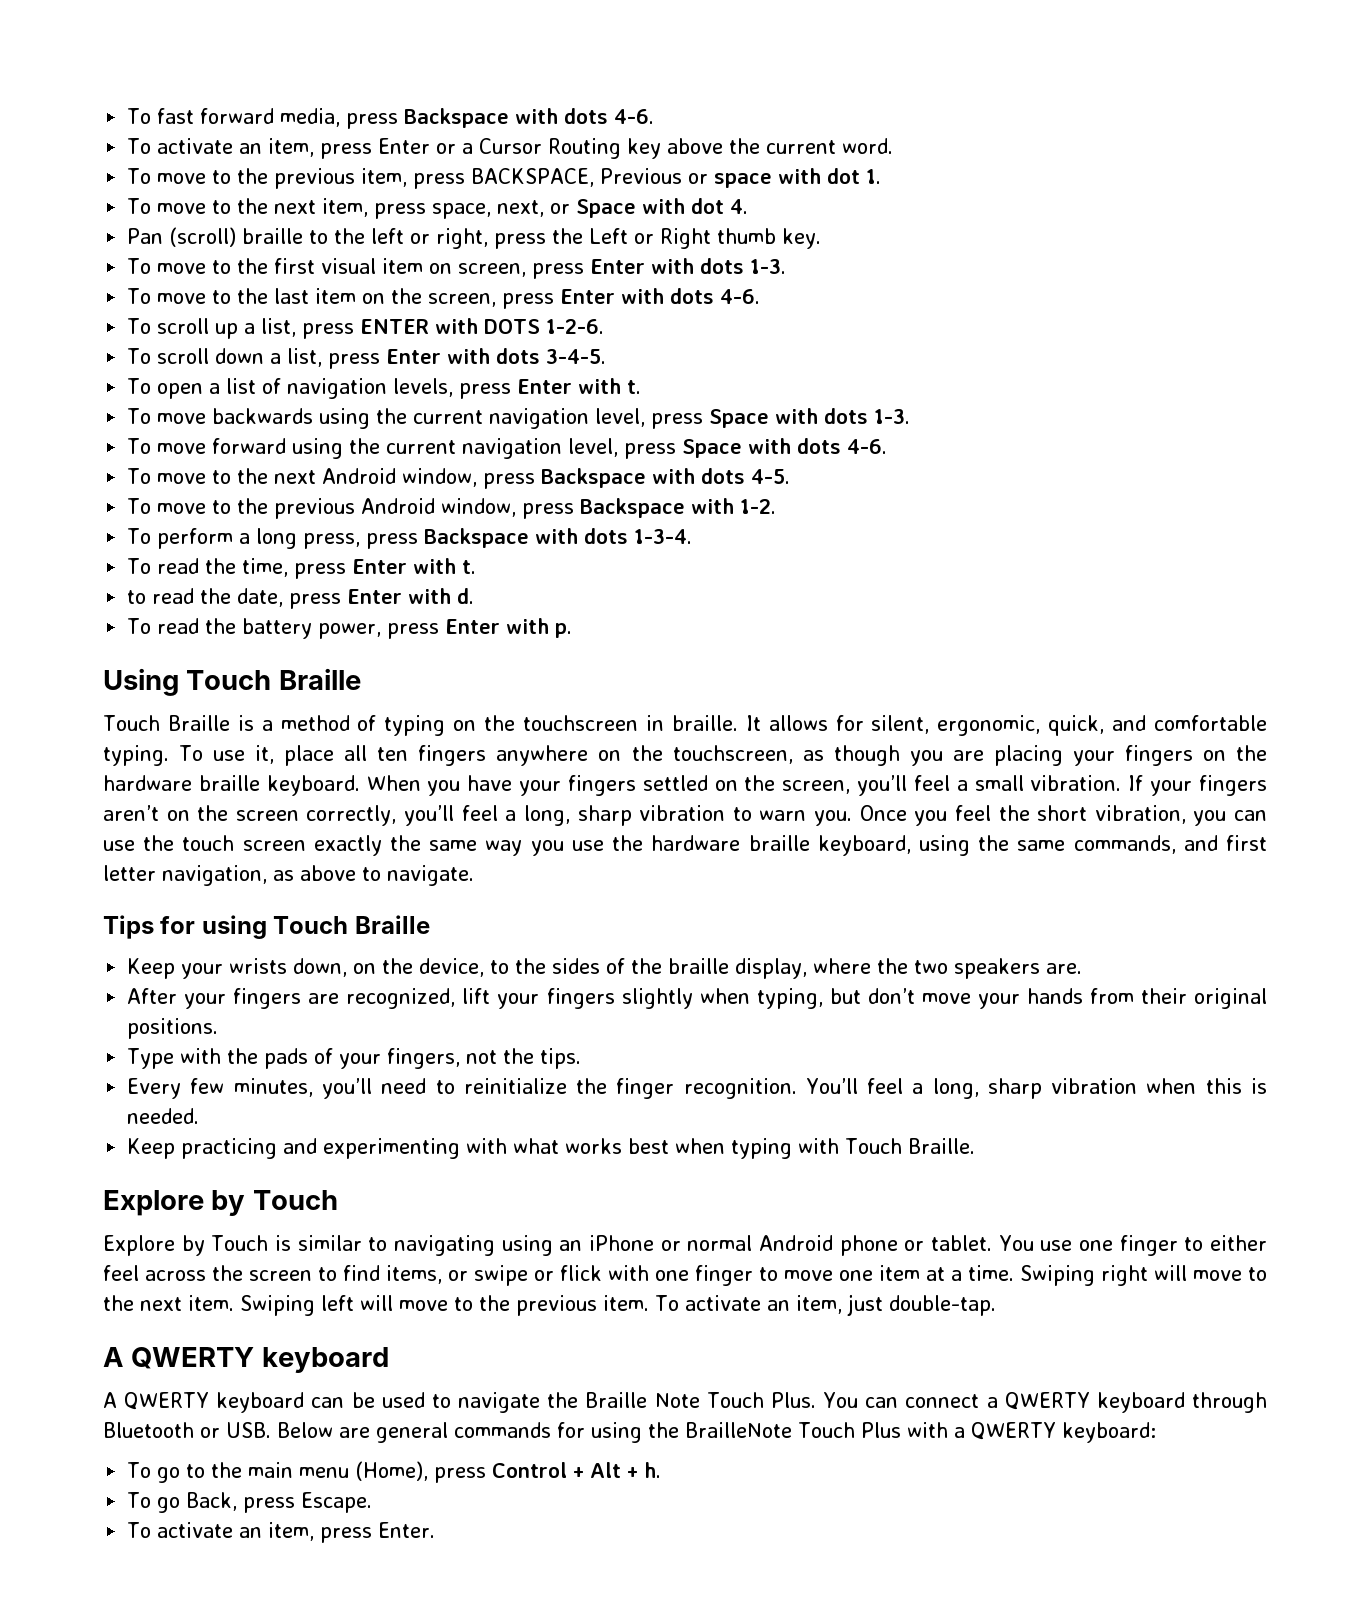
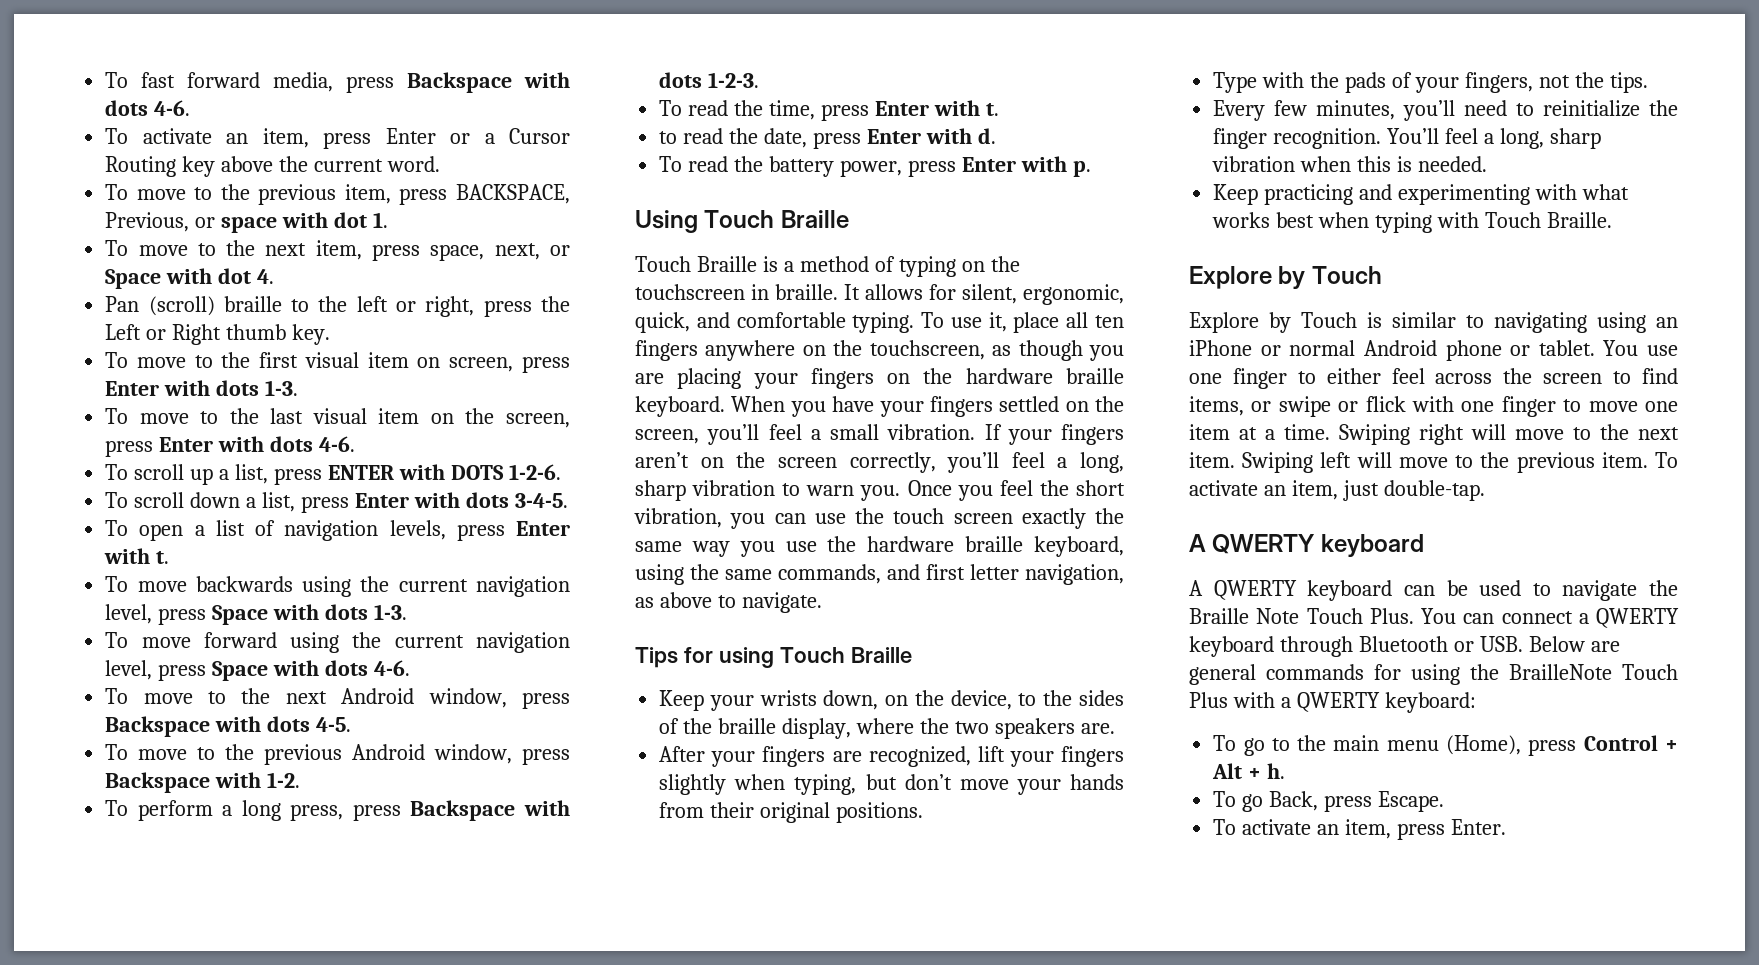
- To move to the previous item, press BACKSPACE, Previous or space with dot 1.
+ To move to the previous item, press BACKSPACE, Previous, or space with dot 1.
- To move to the last item on the screen, press Enter with dots 4-6.
+ To move to the last visual item on the screen, press Enter with dots 4-6.
- To perform a long press, press Backspace with dots 1-3-4.
+ To perform a long press, press Backspace with dots 1-2-3.

